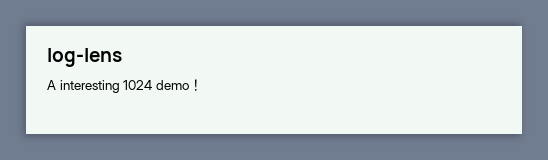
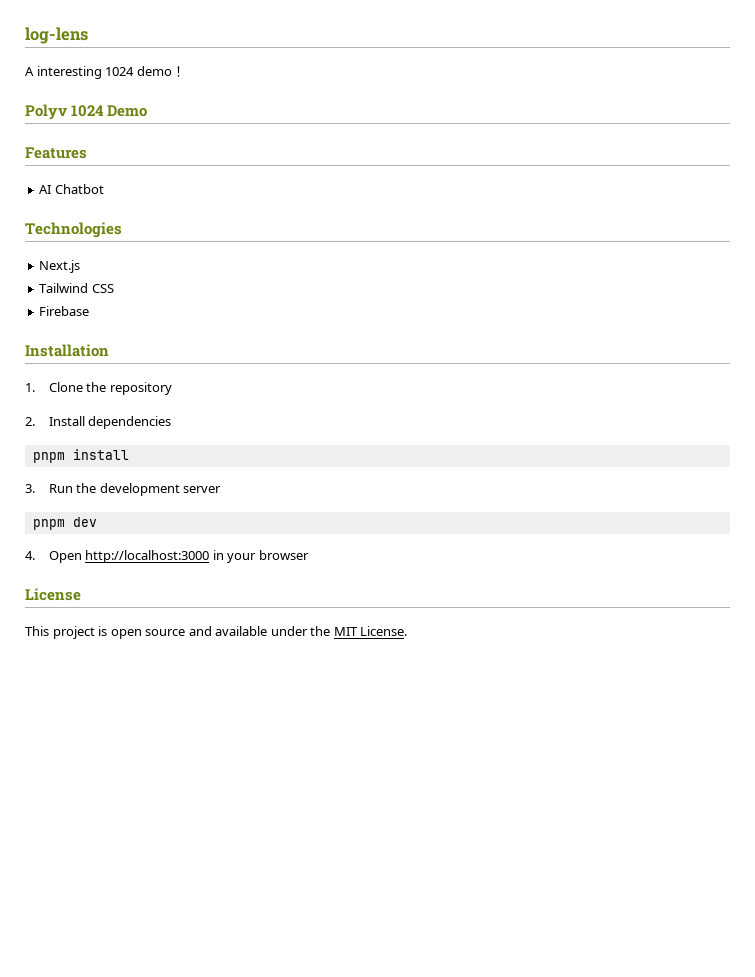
+ Polyv 1024 Demo
+ Features
+ AI Chatbot
+ Technologies
+ Next.js
+ Tailwind CSS
+ Firebase
+ Installation
+ 1. Clone the repository
+ 2. Install dependencies
+ pnpm install
+ 3. Run the development server
+ pnpm dev
+ 4. Open http://localhost:3000 in your browser
+ License
+ This project is open source and available under the MIT License.

